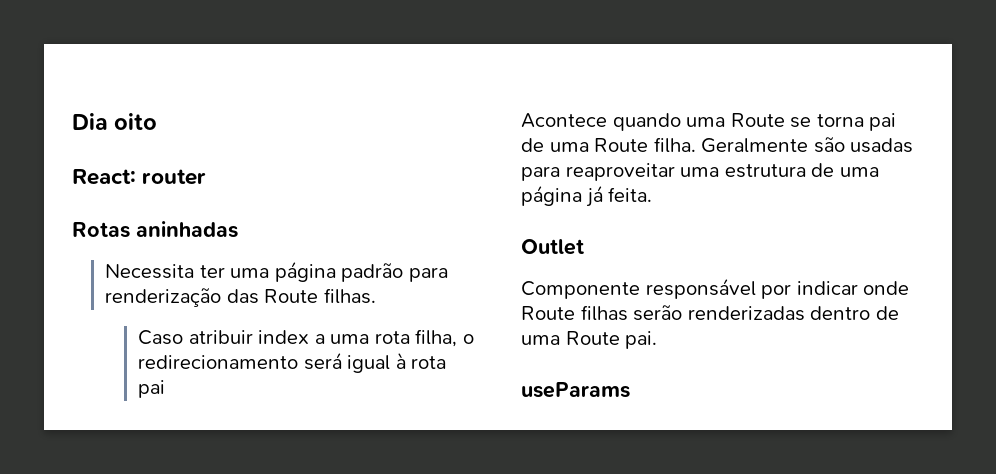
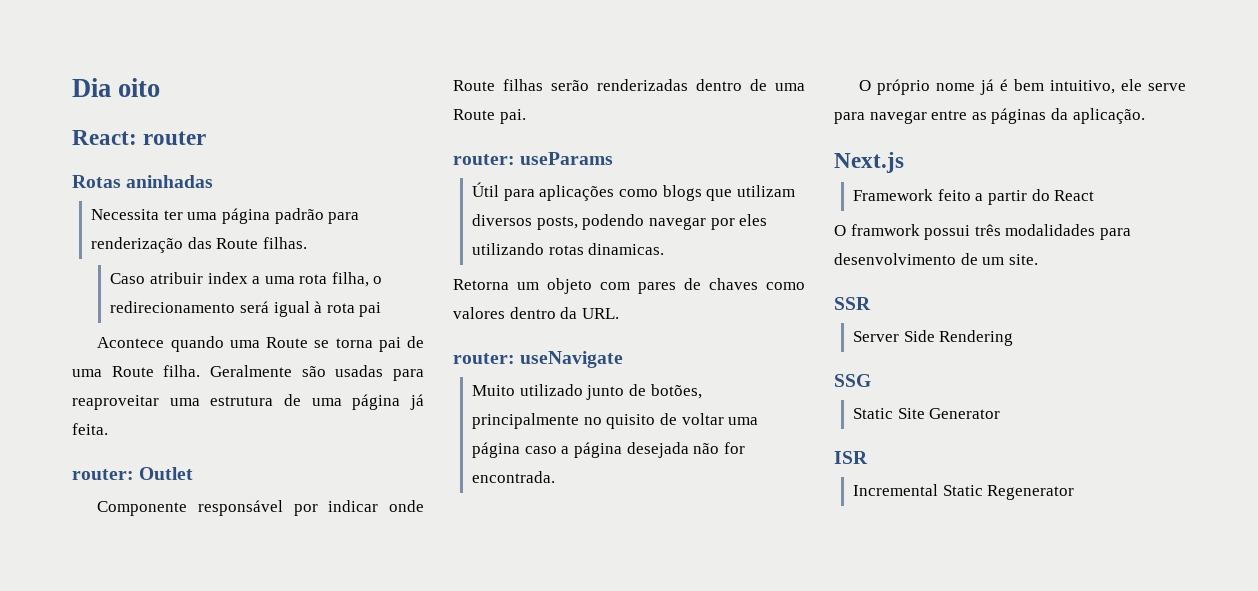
- Outlet
+ router: Outlet
- useParams
+ router: useParams
+ Útil para aplicações como blogs que utilizam diversos posts, podendo navegar por eles utilizando rotas dinamicas.
+ Retorna um objeto com pares de chaves como valores dentro da URL.
+ router: useNavigate
+ Muito utilizado junto de botões, principalmente no quisito de voltar uma página caso a página desejada não for encontrada.
+ O próprio nome já é bem intuitivo, ele serve para navegar entre as páginas da aplicação.
+ Next.js
+ Framework feito a partir do React
+ O framwork possui três modalidades para desenvolvimento de um site.
+ SSR
+ Server Side Rendering
+ SSG
+ Static Site Generator
+ ISR
+ Incremental Static Regenerator

